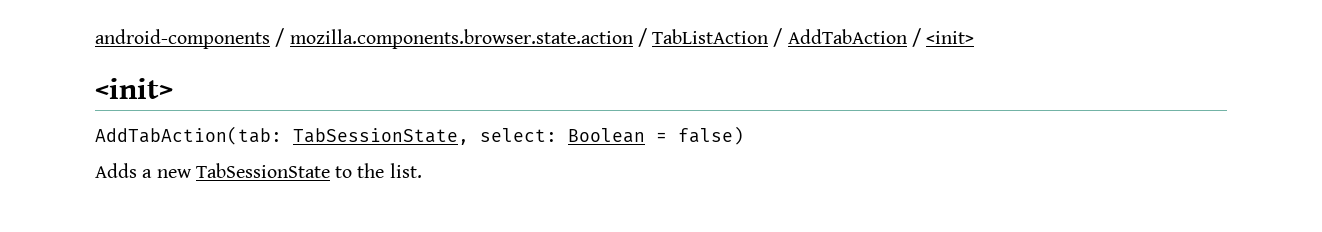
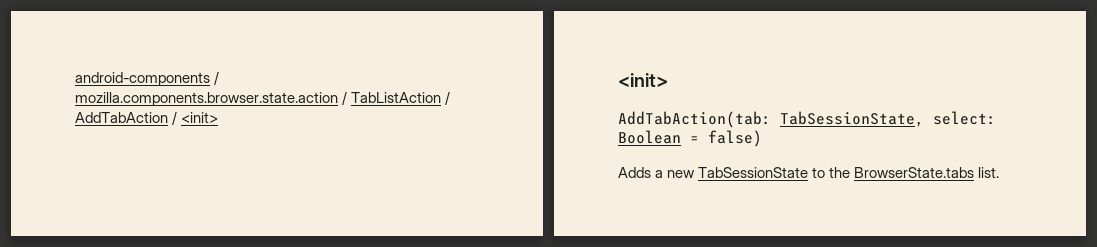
- Adds a new TabSessionState to the list.
+ Adds a new TabSessionState to the BrowserState.tabs list.

